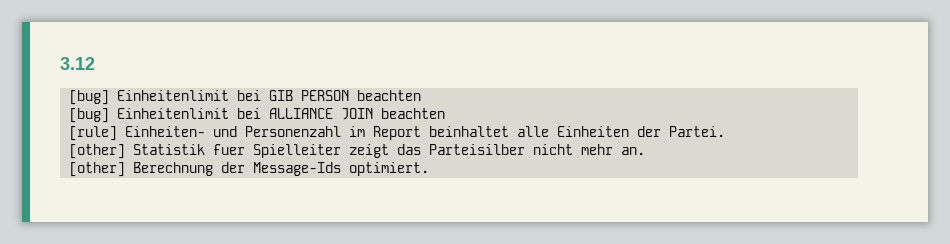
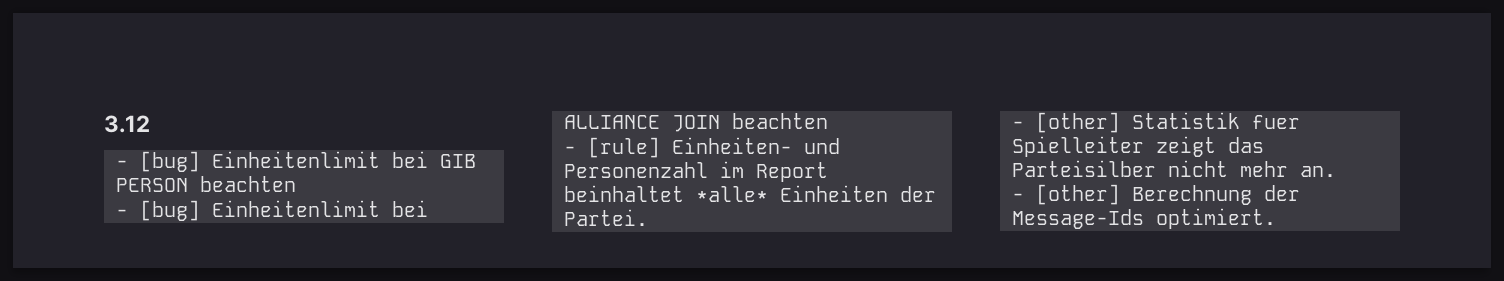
- [bug] Einheitenlimit bei GIB PERSON beachten
+ - [bug] Einheitenlimit bei GIB PERSON beachten
- [bug] Einheitenlimit bei ALLIANCE JOIN beachten
+ - [bug] Einheitenlimit bei ALLIANCE JOIN beachten
- [rule] Einheiten- und Personenzahl im Report beinhaltet alle Einheiten der Partei.
+ - [rule] Einheiten- und Personenzahl im Report beinhaltet *alle* Einheiten der Partei.
- [other] Statistik fuer Spielleiter zeigt das Parteisilber nicht mehr an.
+ - [other] Statistik fuer Spielleiter zeigt das Parteisilber nicht mehr an.
- [other] Berechnung der Message-Ids optimiert.
+ - [other] Berechnung der Message-Ids optimiert.

